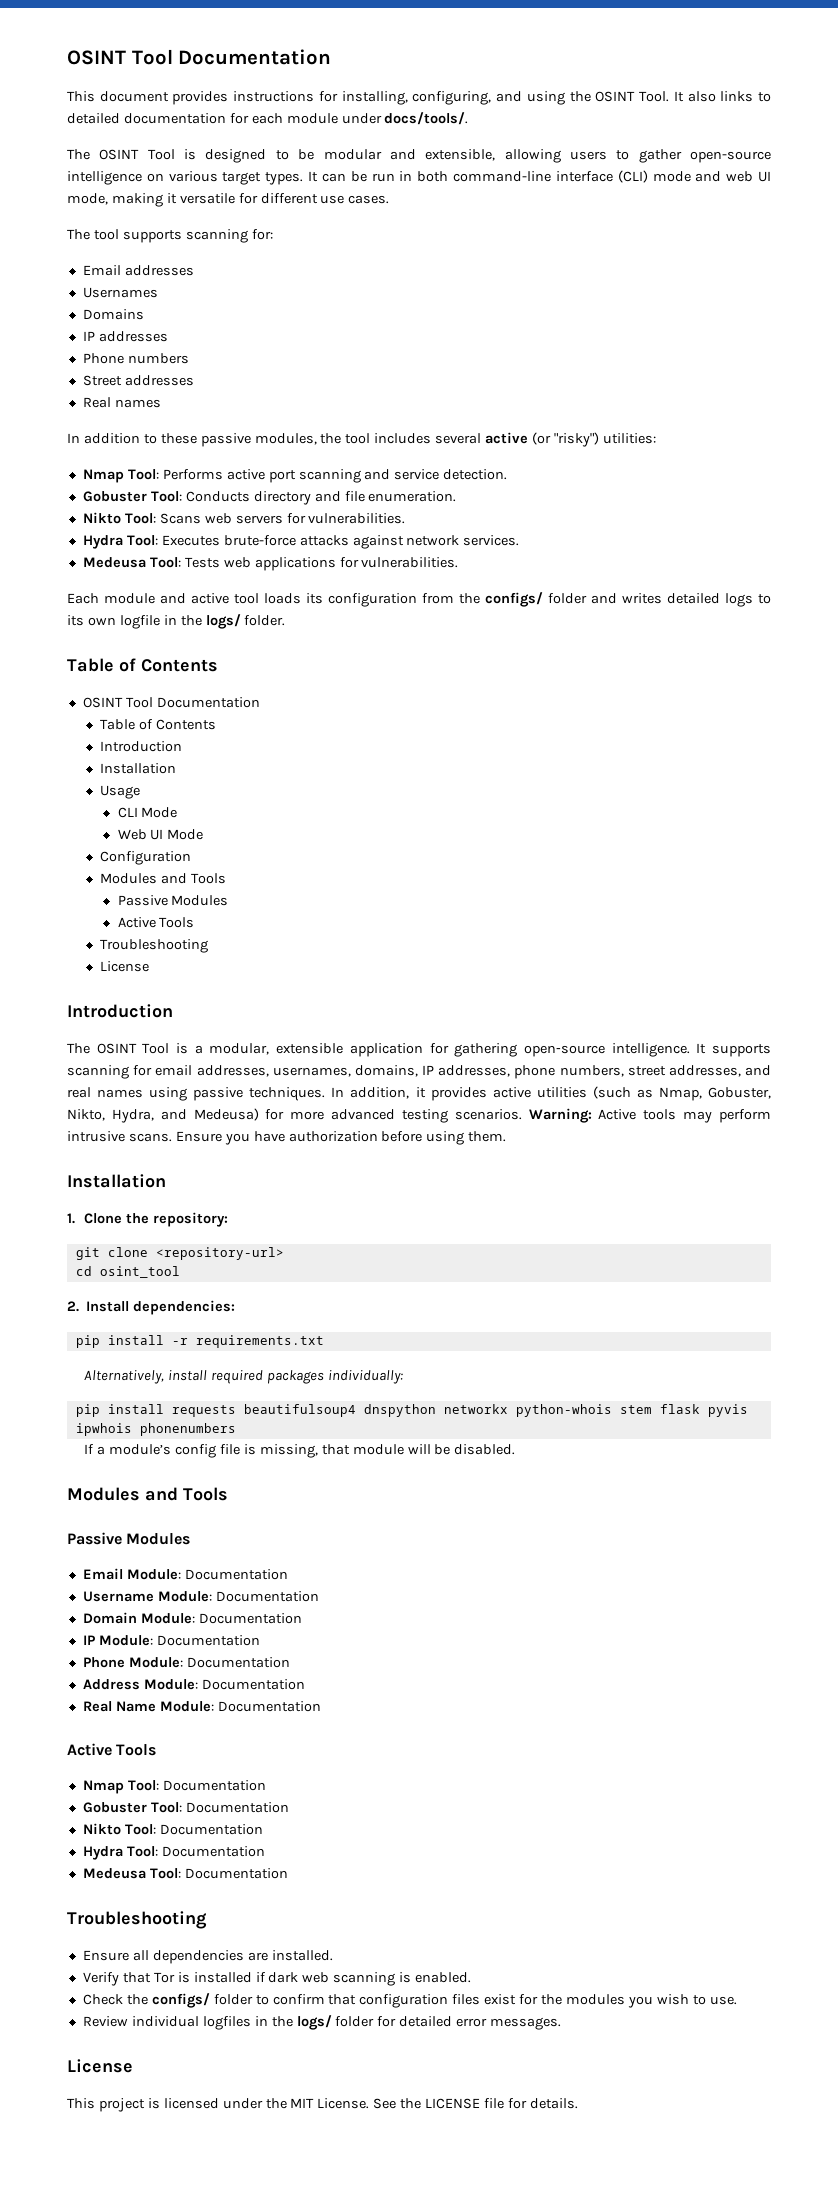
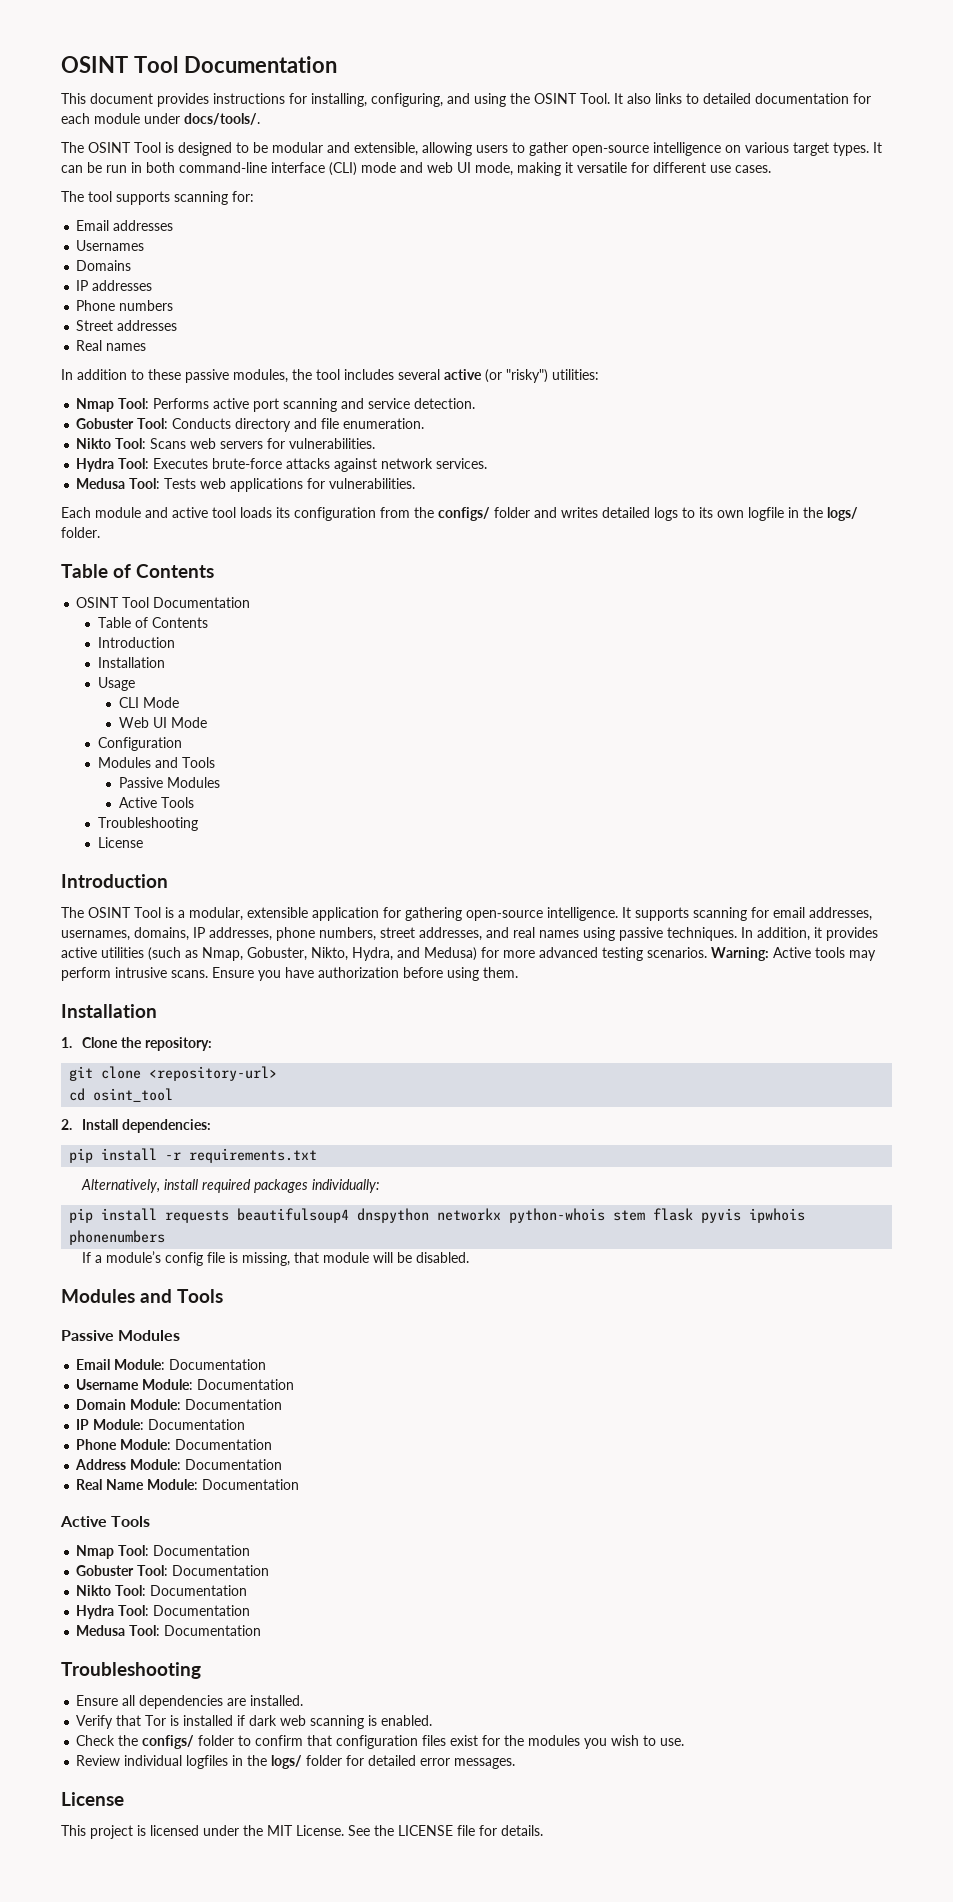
- Medeusa Tool: Tests web applications for vulnerabilities.
+ Medusa Tool: Tests web applications for vulnerabilities.
- In addition, it provides active utilities (such as Nmap, Gobuster, Nikto, Hydra, and Medeusa) for more advanced testing scenarios.
+ In addition, it provides active utilities (such as Nmap, Gobuster, Nikto, Hydra, and Medusa) for more advanced testing scenarios.
- Medeusa Tool: Documentation
+ Medusa Tool: Documentation

